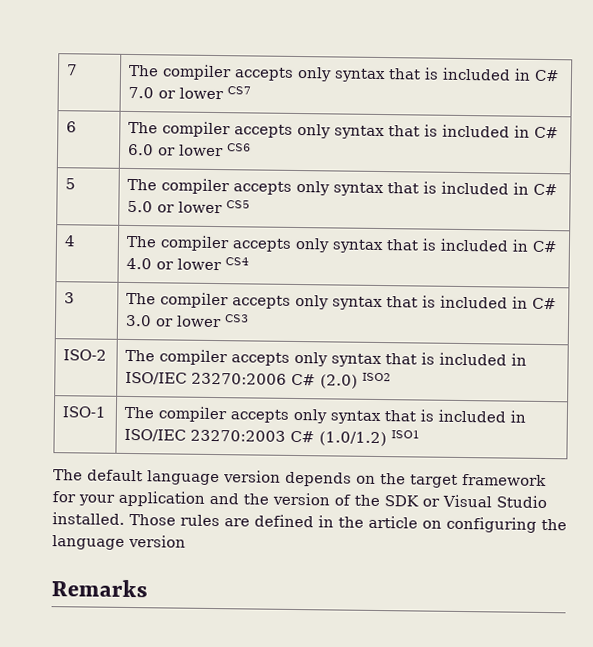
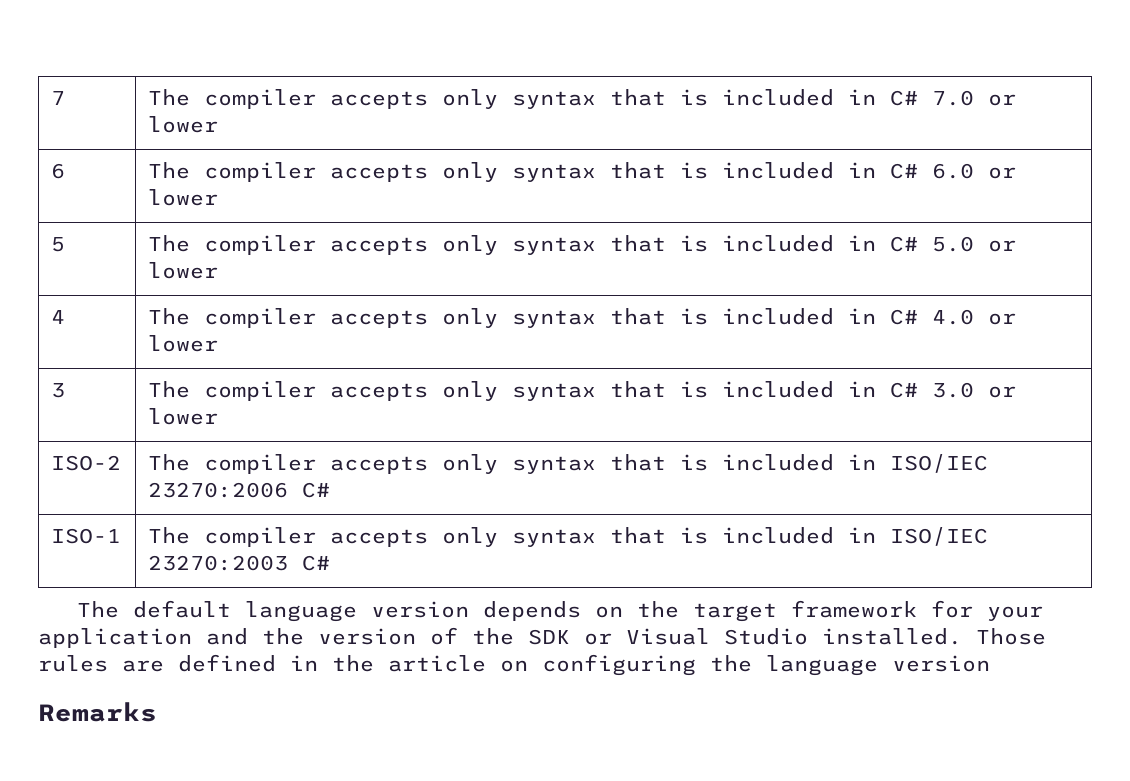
- 7 | The compiler accepts only syntax that is included in C# 7.0 or lower CS7
+ 7 | The compiler accepts only syntax that is included in C# 7.0 or lower
- 6 | The compiler accepts only syntax that is included in C# 6.0 or lower CS6
+ 6 | The compiler accepts only syntax that is included in C# 6.0 or lower
- 5 | The compiler accepts only syntax that is included in C# 5.0 or lower CS5
+ 5 | The compiler accepts only syntax that is included in C# 5.0 or lower
- 4 | The compiler accepts only syntax that is included in C# 4.0 or lower CS4
+ 4 | The compiler accepts only syntax that is included in C# 4.0 or lower
- 3 | The compiler accepts only syntax that is included in C# 3.0 or lower CS3
+ 3 | The compiler accepts only syntax that is included in C# 3.0 or lower
- ISO-2 | The compiler accepts only syntax that is included in ISO/IEC 23270:2006 C# (2.0) ISO2
+ ISO-2 | The compiler accepts only syntax that is included in ISO/IEC 23270:2006 C#
- ISO-1 | The compiler accepts only syntax that is included in ISO/IEC 23270:2003 C# (1.0/1.2) ISO1
+ ISO-1 | The compiler accepts only syntax that is included in ISO/IEC 23270:2003 C#

